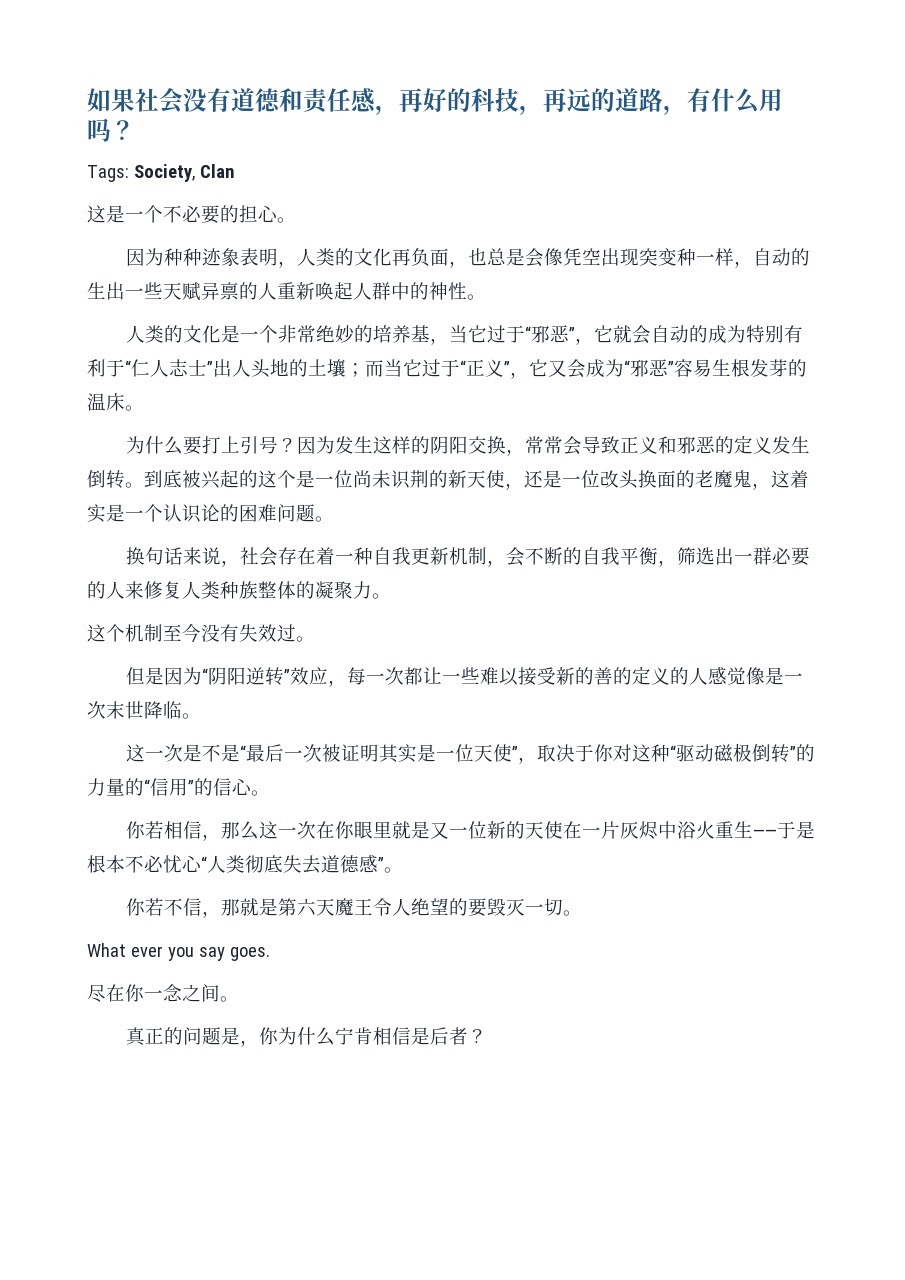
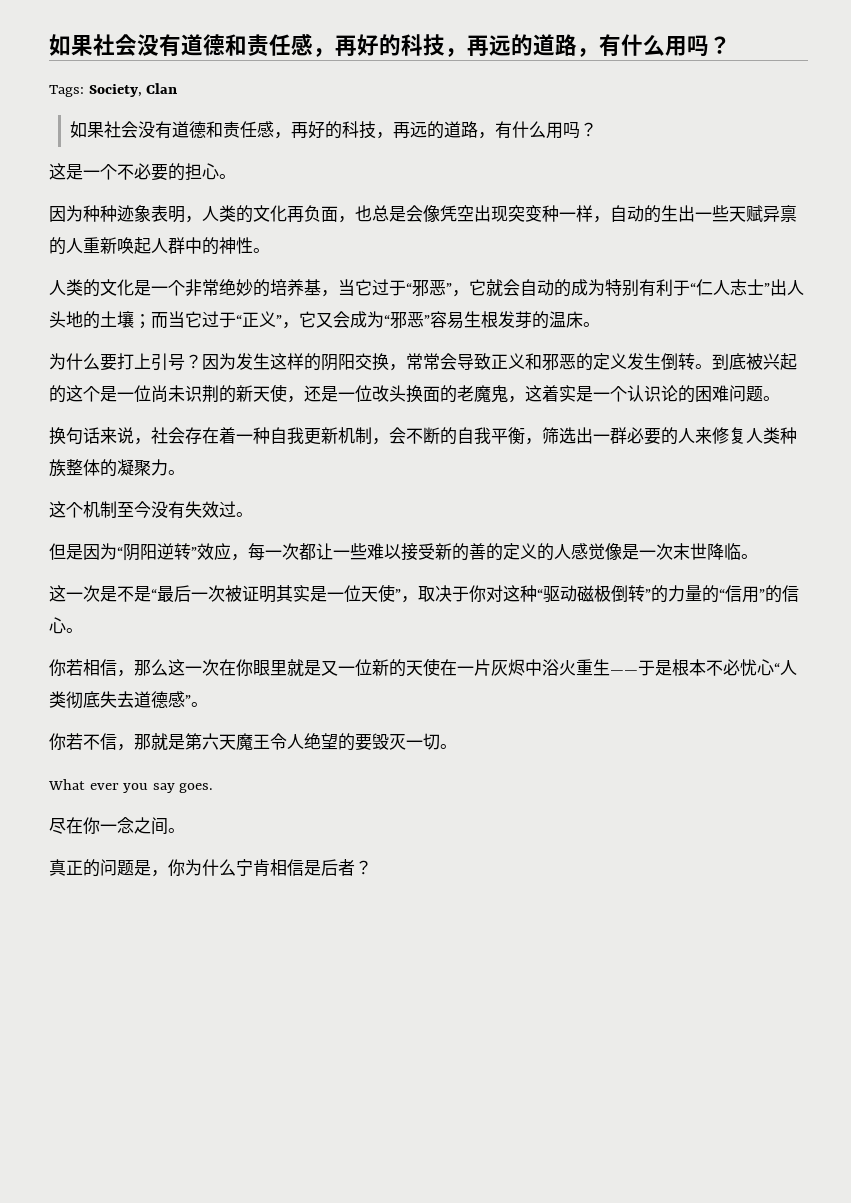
  Tags: Society, Clan
+ 如果社会没有道德和责任感，再好的科技，再远的道路，有什么用吗？

